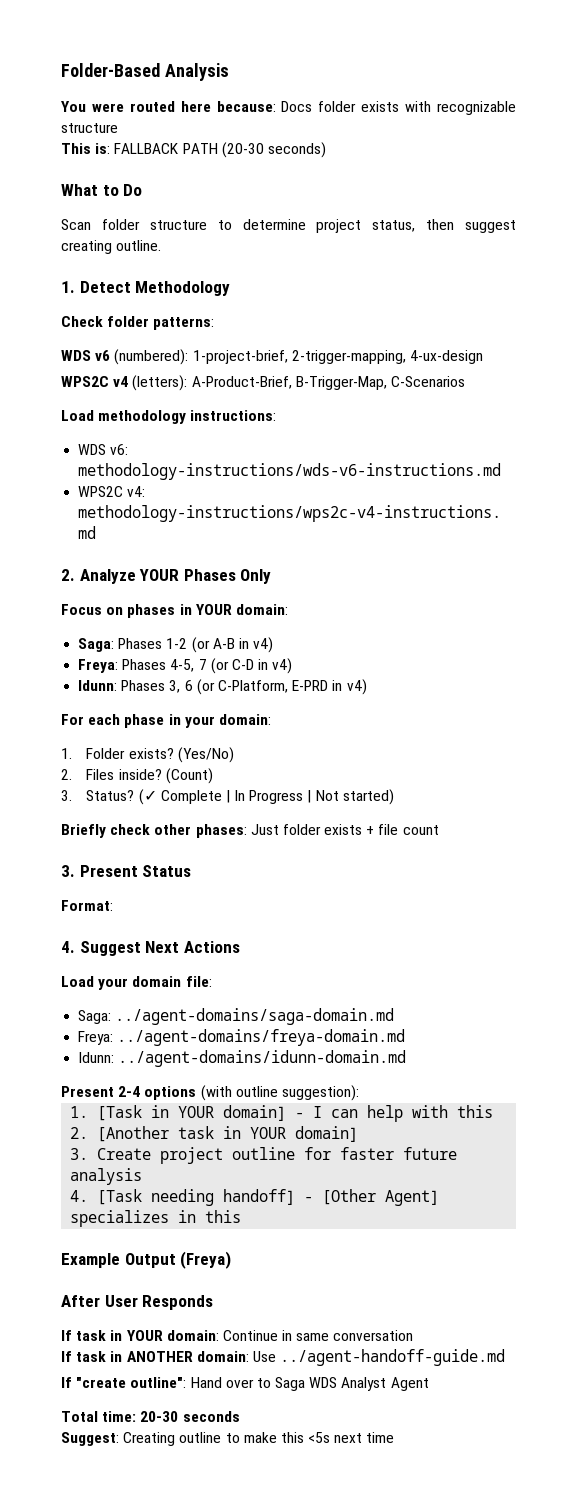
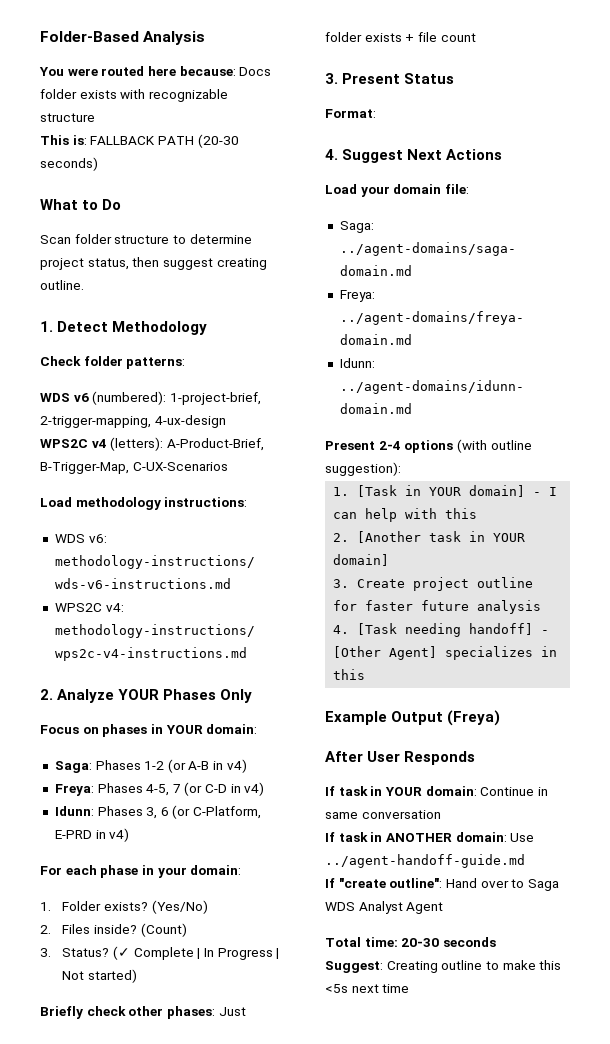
- WPS2C v4 (letters): A-Product-Brief, B-Trigger-Map, C-Scenarios
+ WPS2C v4 (letters): A-Product-Brief, B-Trigger-Map, C-UX-Scenarios

